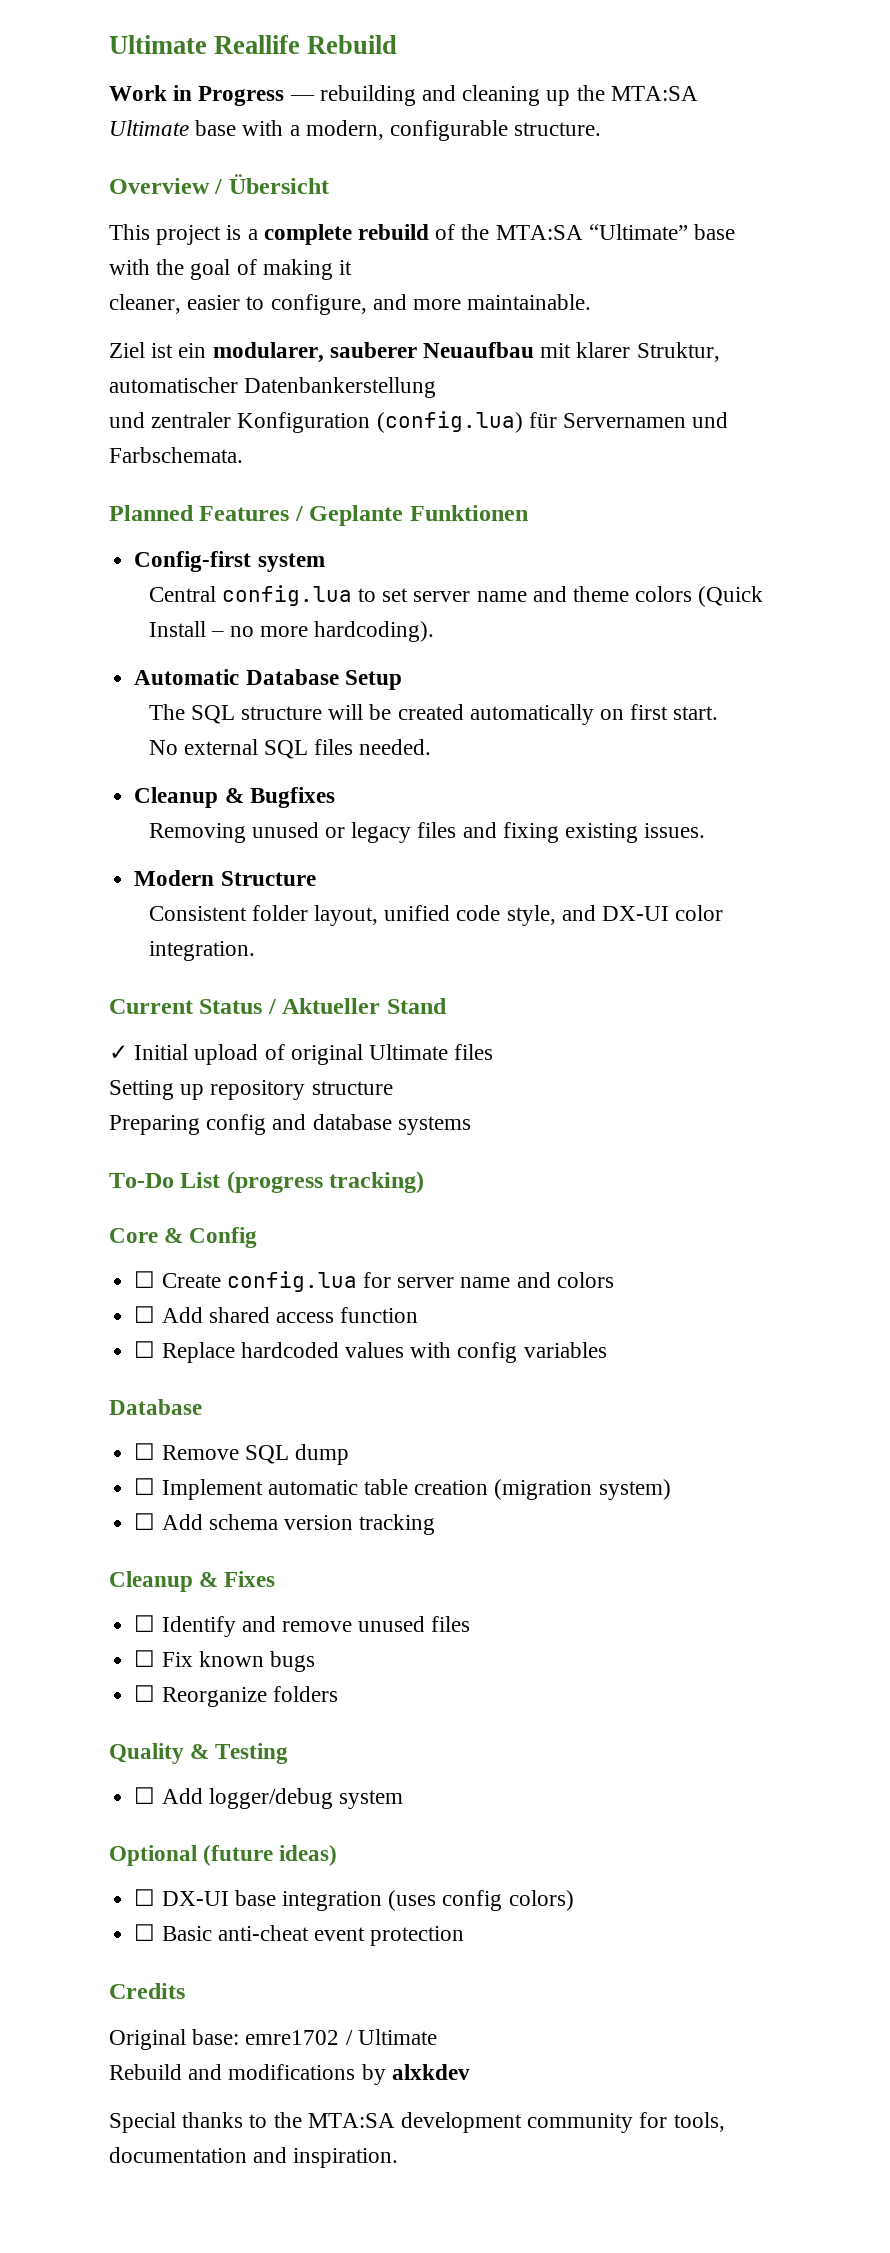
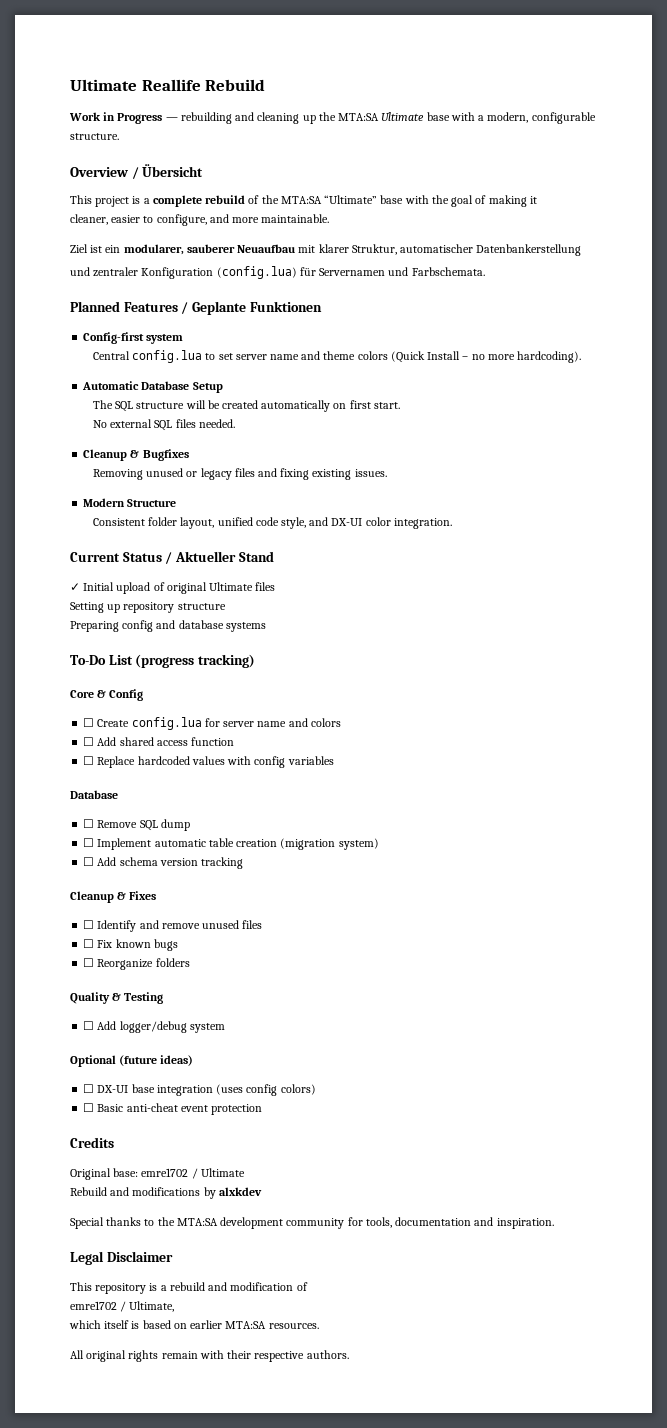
+ Legal Disclaimer
+ This repository is a rebuild and modification of
+ emre1702 / Ultimate,
+ which itself is based on earlier MTA:SA resources.
+ All original rights remain with their respective authors.

